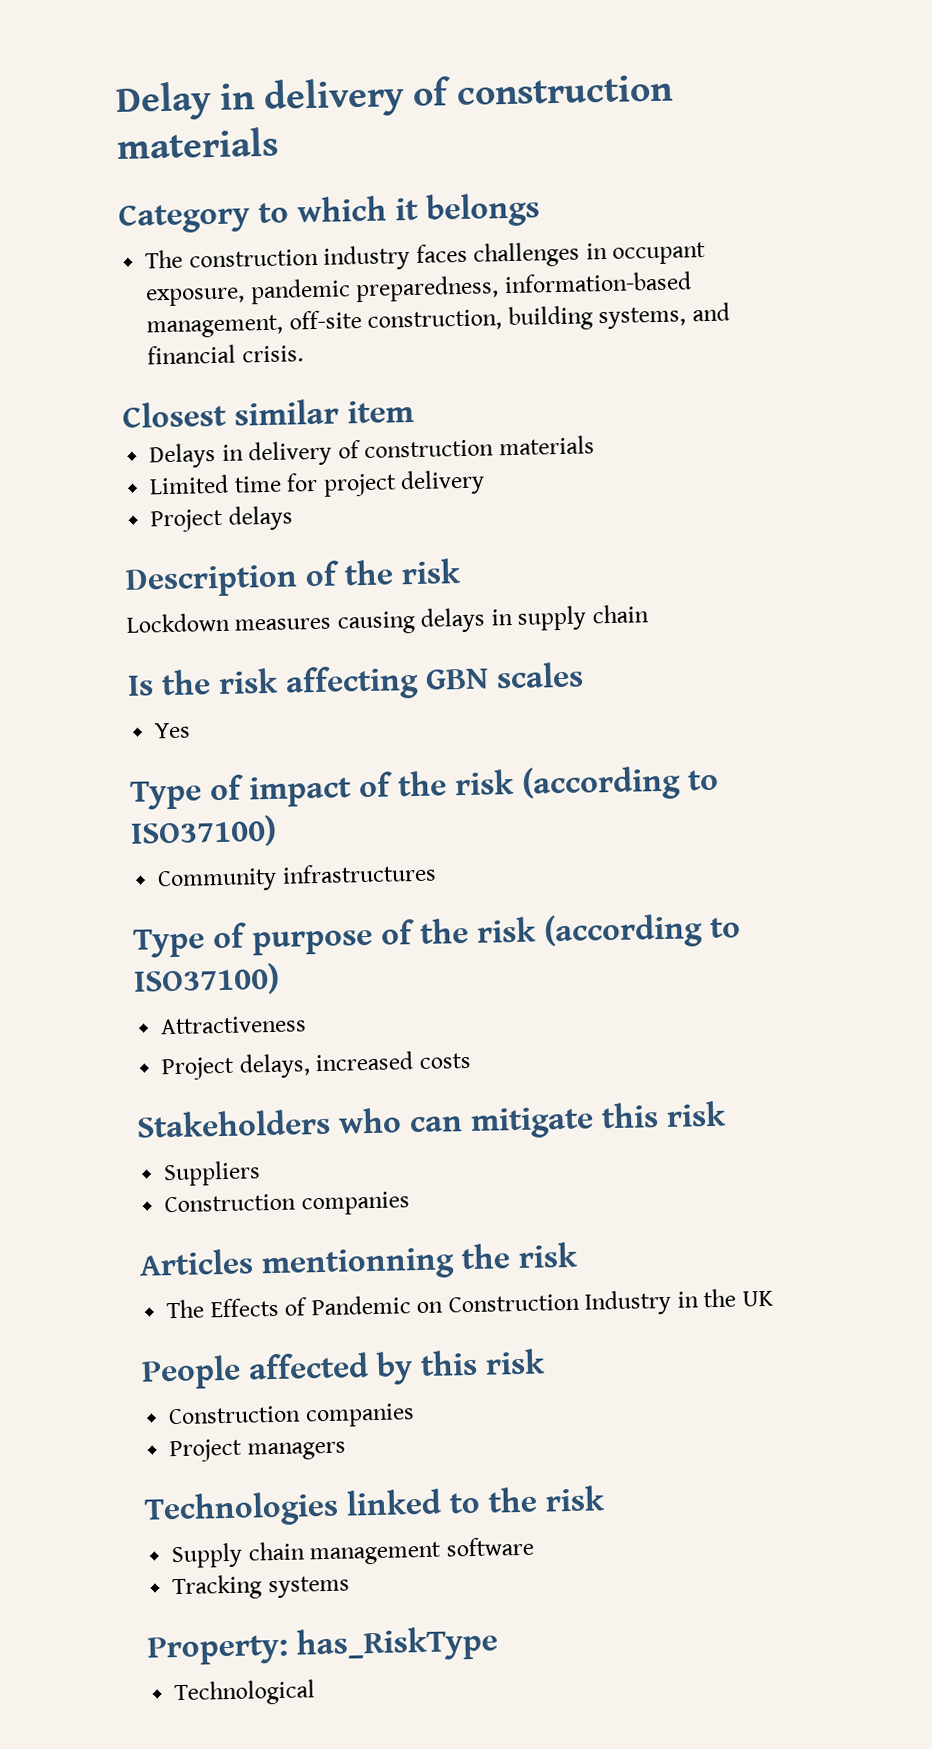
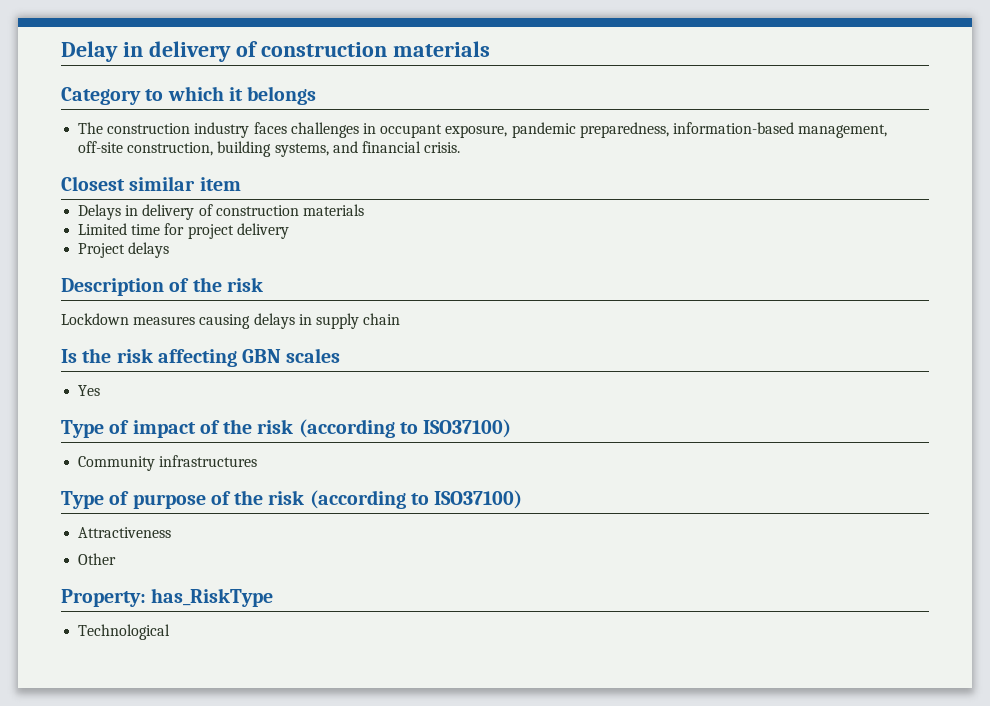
- Project delays, increased costs
- Stakeholders who can mitigate this risk
- Suppliers
- Construction companies
- Articles mentionning the risk
- The Effects of Pandemic on Construction Industry in the UK
- People affected by this risk
- Construction companies
- Project managers
- Technologies linked to the risk
- Supply chain management software
- Tracking systems
+ Other

